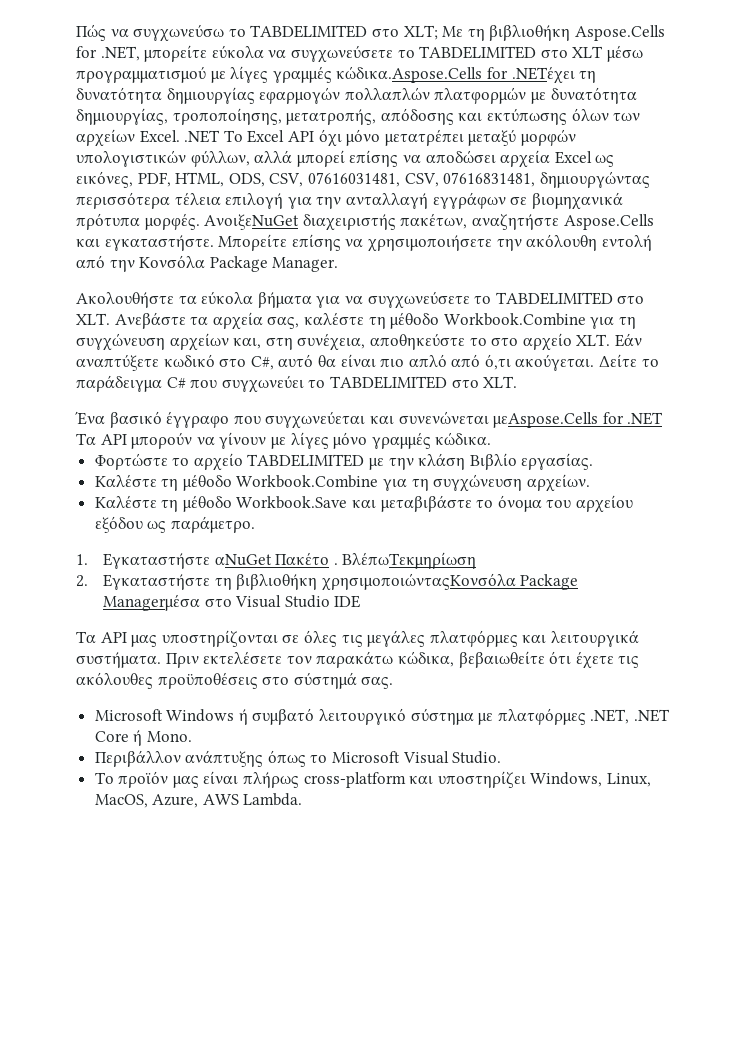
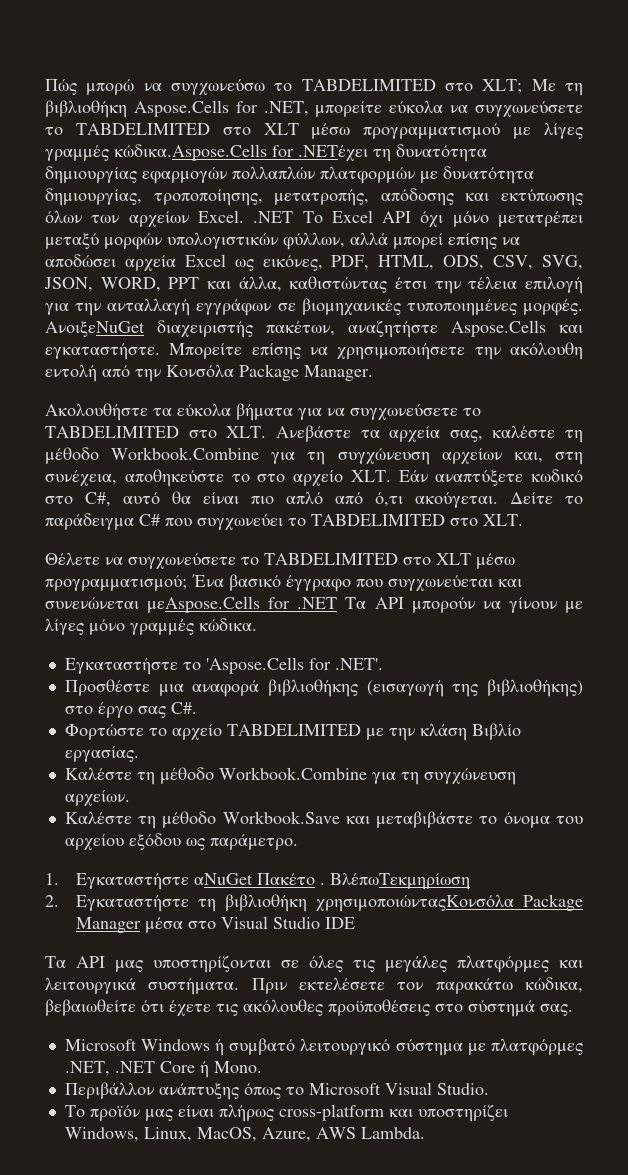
- Πώς να συγχωνεύσω το TABDELIMITED στο XLT;
+ Πώς μπορώ να συγχωνεύσω το TABDELIMITED στο XLT;
- Με τη βιβλιοθήκη Aspose.Cells for .NET, μπορείτε εύκολα να συγχωνεύσετε το TABDELIMITED στο XLT μέσω προγραμματισμού με λίγες γραμμές κώδικα.Aspose.Cells for .NETέχει τη δυνατότητα δημιουργίας εφαρμογών πολλαπλών πλατφορμών με δυνατότητα δημιουργίας, τροποποίησης, μετατροπής, απόδοσης και εκτύπωσης όλων των αρχείων Excel. .NET Το Excel API όχι μόνο μετατρέπει μεταξύ μορφών υπολογιστικών φύλλων, αλλά μπορεί επίσης να αποδώσει αρχεία Excel ως εικόνες, PDF, HTML, ODS, CSV, 07616031481, CSV, 07616831481, δημιουργώντας περισσότερα τέλεια επιλογή για την ανταλλαγή εγγράφων σε βιομηχανικά πρότυπα μορφές.
+ Με τη βιβλιοθήκη Aspose.Cells for .NET, μπορείτε εύκολα να συγχωνεύσετε το TABDELIMITED στο XLT μέσω προγραμματισμού με λίγες γραμμές κώδικα.Aspose.Cells for .NETέχει τη δυνατότητα δημιουργίας εφαρμογών πολλαπλών πλατφορμών με δυνατότητα δημιουργίας, τροποποίησης, μετατροπής, απόδοσης και εκτύπωσης όλων των αρχείων Excel. .NET Το Excel API όχι μόνο μετατρέπει μεταξύ μορφών υπολογιστικών φύλλων, αλλά μπορεί επίσης να αποδώσει αρχεία Excel ως εικόνες, PDF, HTML, ODS, CSV, SVG, JSON, WORD, PPT και άλλα, καθιστώντας έτσι την τέλεια επιλογή για την ανταλλαγή εγγράφων σε βιομηχανικές τυποποιημένες μορφές.
- Ένα βασικό έγγραφο που συγχωνεύεται και συνενώνεται μεAspose.Cells for .NET Τα API μπορούν να γίνουν με λίγες μόνο γραμμές κώδικα.
+ Θέλετε να συγχωνεύσετε το TABDELIMITED στο XLT μέσω προγραμματισμού; Ένα βασικό έγγραφο που συγχωνεύεται και συνενώνεται μεAspose.Cells for .NET Τα API μπορούν να γίνουν με λίγες μόνο γραμμές κώδικα.
+ Εγκαταστήστε το 'Aspose.Cells for .NET'.
+ Προσθέστε μια αναφορά βιβλιοθήκης (εισαγωγή της βιβλιοθήκης) στο έργο σας C#.
- 2. Εγκαταστήστε τη βιβλιοθήκη χρησιμοποιώνταςΚονσόλα Package Managerμέσα στο Visual Studio IDE
+ 2. Εγκαταστήστε τη βιβλιοθήκη χρησιμοποιώνταςΚονσόλα Package Manager μέσα στο Visual Studio IDE

